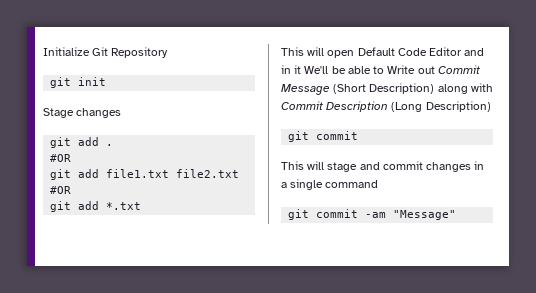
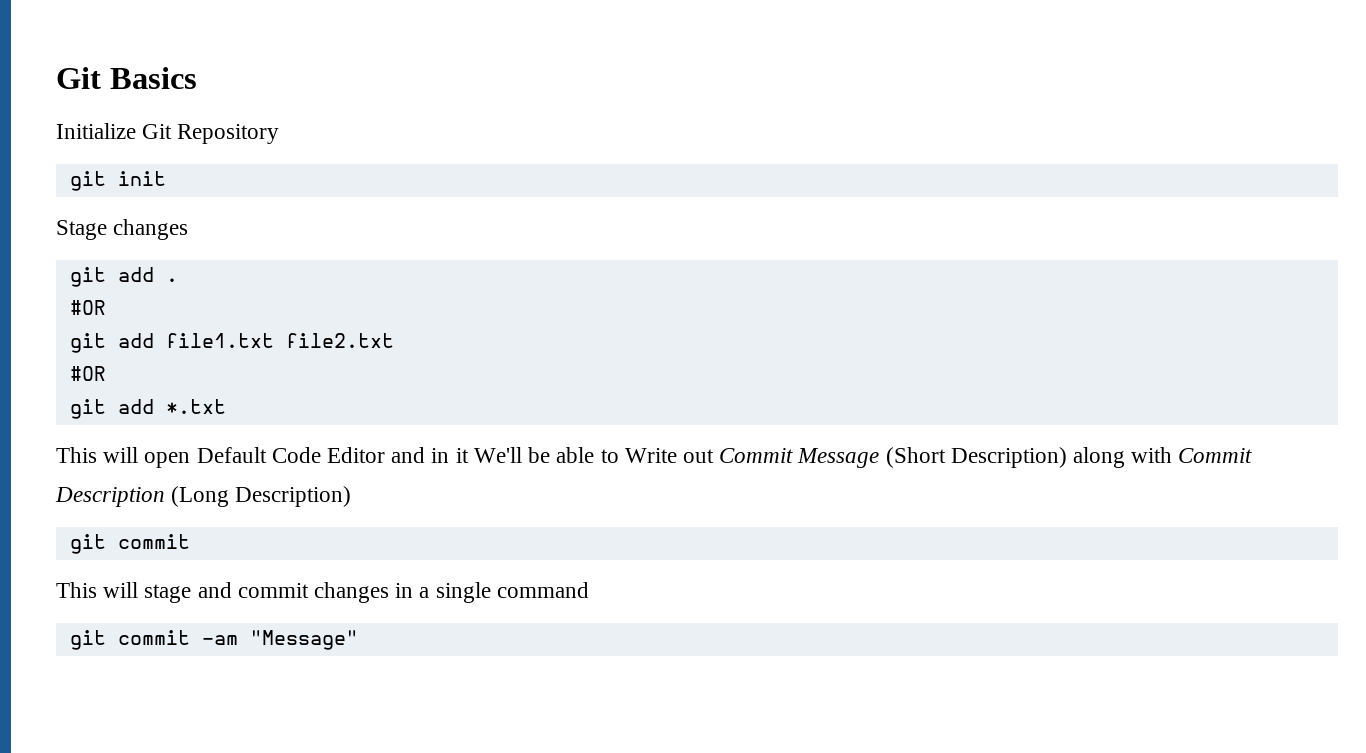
+ Git Basics

